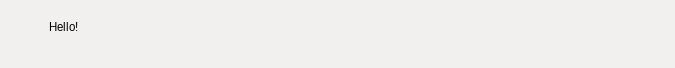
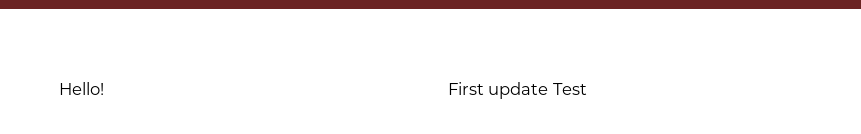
+ First update Test

